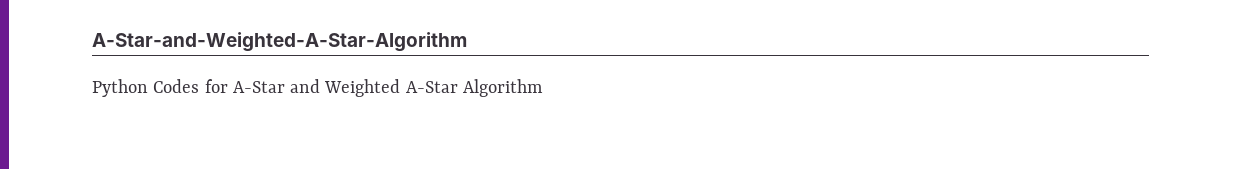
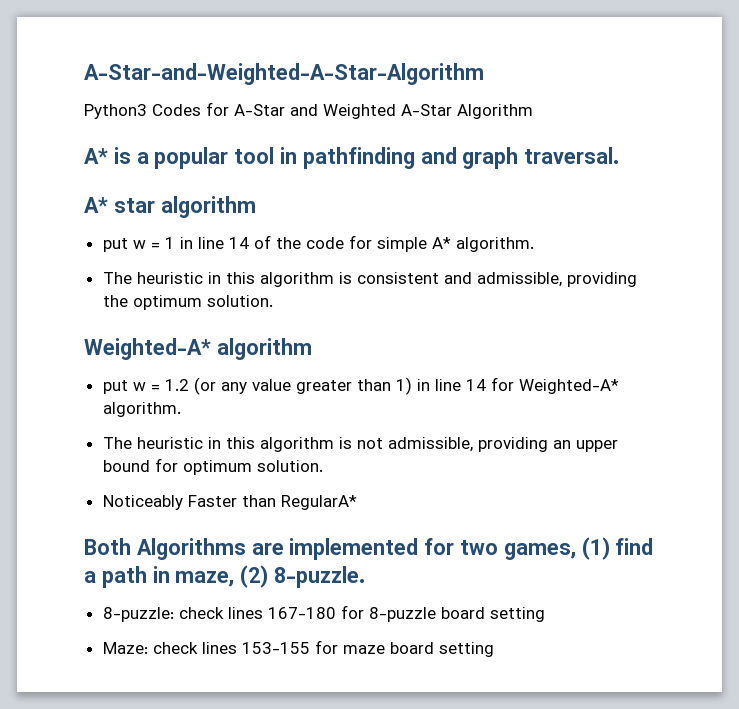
- Python Codes for A-Star and Weighted A-Star Algorithm
+ Python3 Codes for A-Star and Weighted A-Star Algorithm
+ A* is a popular tool in pathfinding and graph traversal.
+ A* star algorithm
+ put w = 1 in line 14 of the code for simple A* algorithm.
+ The heuristic in this algorithm is consistent and admissible, providing the optimum solution.
+ Weighted-A* algorithm
+ put w = 1.2 (or any value greater than 1) in line 14 for Weighted-A* algorithm.
+ The heuristic in this algorithm is not admissible, providing an upper bound for optimum solution.
+ Noticeably Faster than RegularA*
+ Both Algorithms are implemented for two games, (1) find a path in maze, (2) 8-puzzle.
+ 8-puzzle: check lines 167-180 for 8-puzzle board setting
+ Maze: check lines 153-155 for maze board setting

